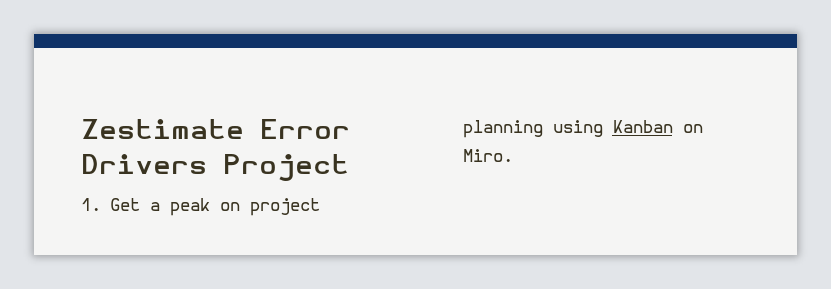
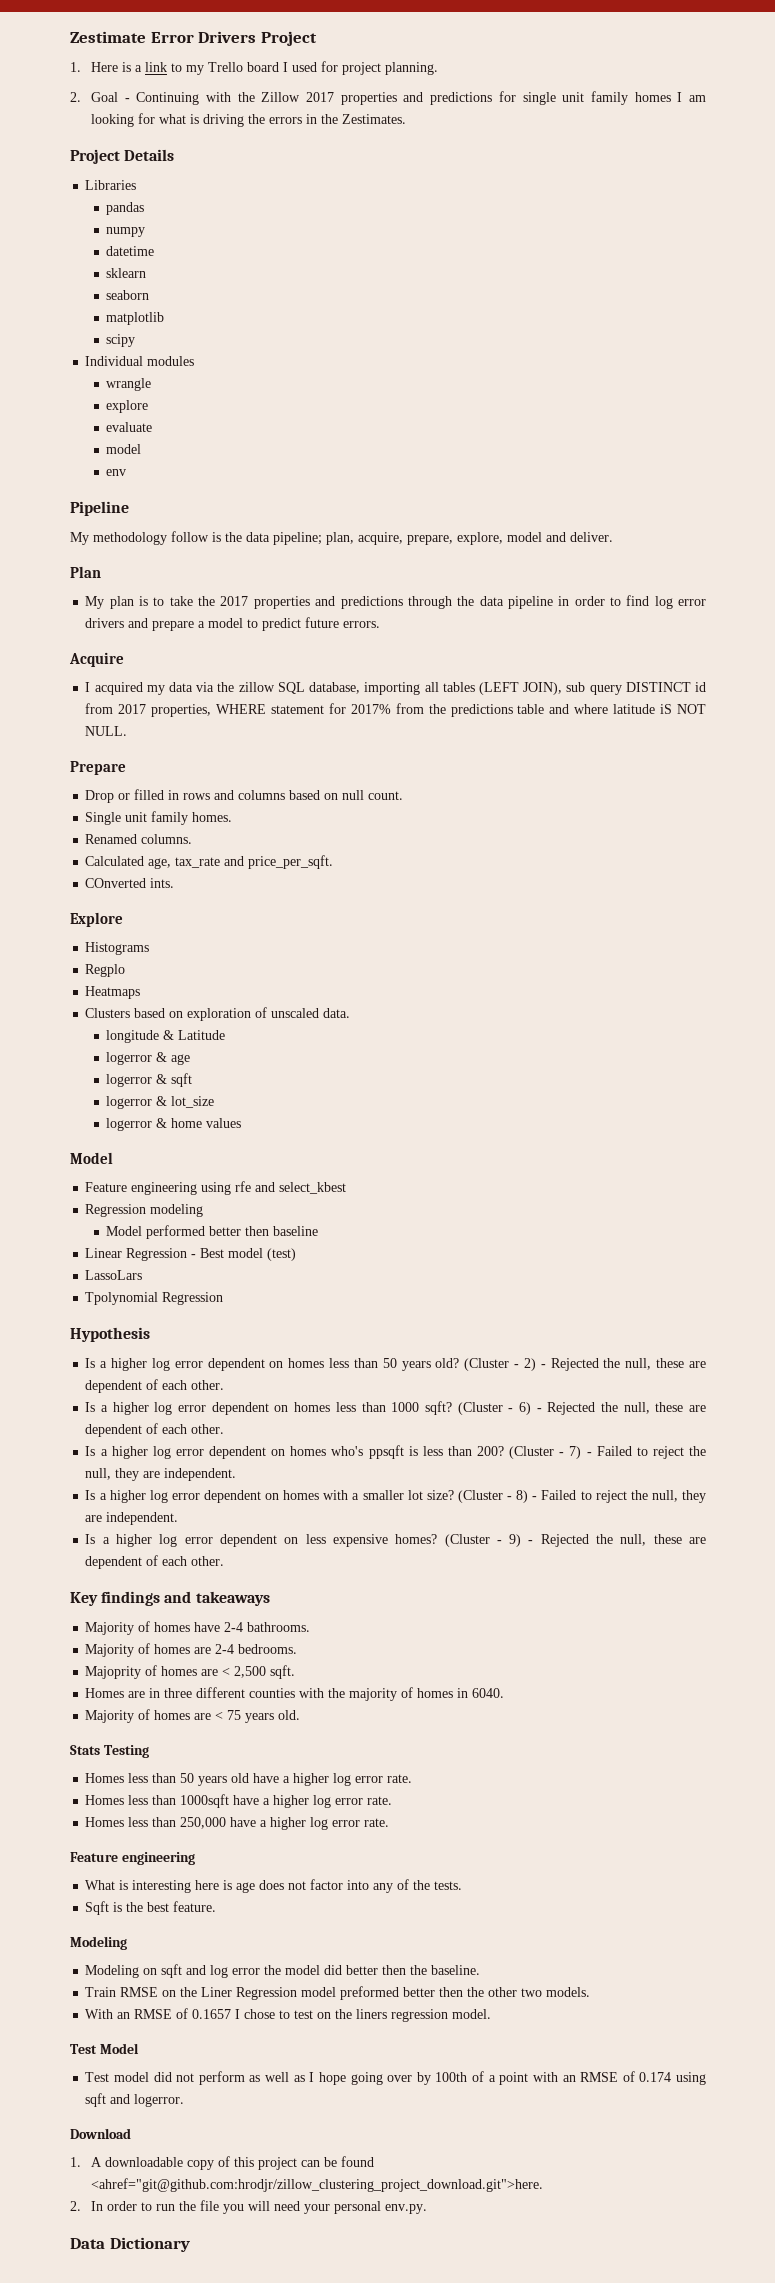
- 1. Get a peak on project planning using Kanban on Miro.
+ 1. Here is a link to my Trello board I used for project planning.
+ 2. Goal - Continuing with the Zillow 2017 properties and predictions for single unit family homes I am looking for what is driving the errors in the Zestimates.
+ Project Details
+ Libraries
+ pandas
+ numpy
+ datetime
+ sklearn
+ seaborn
+ matplotlib
+ scipy
+ Individual modules
+ wrangle
+ explore
+ evaluate
+ model
+ env
+ Pipeline
+ My methodology follow is the data pipeline; plan, acquire, prepare, explore, model and deliver.
+ Plan
+ My plan is to take the 2017 properties and predictions through the data pipeline in order to find log error drivers and prepare a model to predict future errors.
+ Acquire
+ I acquired my data via the zillow SQL database, importing all tables (LEFT JOIN), sub query DISTINCT id from 2017 properties, WHERE statement for 2017% from the predictions table and where latitude iS NOT NULL.
+ Prepare
+ Drop or filled in rows and columns based on null count.
+ Single unit family homes.
+ Renamed columns.
+ Calculated age, tax_rate and price_per_sqft.
+ COnverted ints.
+ Explore
+ Histograms
+ Regplo
+ Heatmaps
+ Clusters based on exploration of unscaled data.
+ longitude & Latitude
+ logerror & age
+ logerror & sqft
+ logerror & lot_size
+ logerror & home values
+ Model
+ Feature engineering using rfe and select_kbest
+ Regression modeling
+ Model performed better then baseline
+ Linear Regression - Best model (test)
+ LassoLars
+ Tpolynomial Regression
+ Hypothesis
+ Is a higher log error dependent on homes less than 50 years old? (Cluster - 2) - Rejected the null, these are dependent of each other.
+ Is a higher log error dependent on homes less than 1000 sqft? (Cluster - 6) - Rejected the null, these are dependent of each other.
+ Is a higher log error dependent on homes who's ppsqft is less than 200? (Cluster - 7) - Failed to reject the null, they are independent.
+ Is a higher log error dependent on homes with a smaller lot size? (Cluster - 8) - Failed to reject the null, they are independent.
+ Is a higher log error dependent on less expensive homes? (Cluster - 9) - Rejected the null, these are dependent of each other.
+ Key findings and takeaways
+ Majority of homes have 2-4 bathrooms.
+ Majority of homes are 2-4 bedrooms.
+ Majoprity of homes are < 2,500 sqft.
+ Homes are in three different counties with the majority of homes in 6040.
+ Majority of homes are < 75 years old.
+ Stats Testing
+ Homes less than 50 years old have a higher log error rate.
+ Homes less than 1000sqft have a higher log error rate.
+ Homes less than 250,000 have a higher log error rate.
+ Feature engineering
+ What is interesting here is age does not factor into any of the tests.
+ Sqft is the best feature.
+ Modeling
+ Modeling on sqft and log error the model did better then the baseline.
+ Train RMSE on the Liner Regression model preformed better then the other two models.
+ With an RMSE of 0.1657 I chose to test on the liners regression model.
+ Test Model
+ Test model did not perform as well as I hope going over by 100th of a point with an RMSE of 0.174 using sqft and logerror.
+ Download
+ 1. A downloadable copy of this project can be found <ahref="git@github.com:hrodjr/zillow_clustering_project_download.git">here.
+ 2. In order to run the file you will need your personal env.py.
+ Data Dictionary

